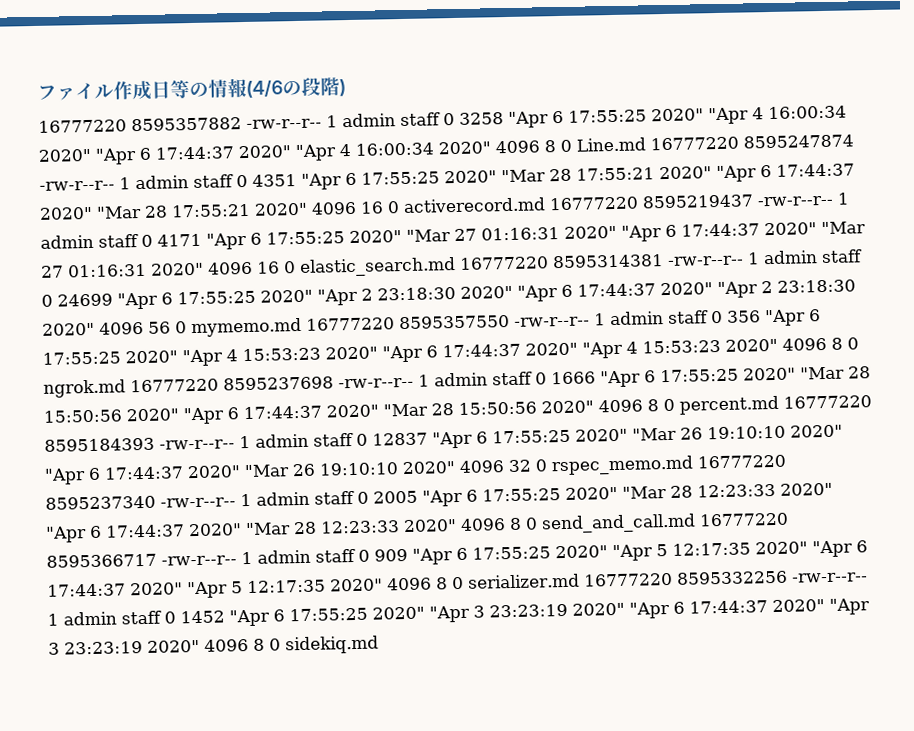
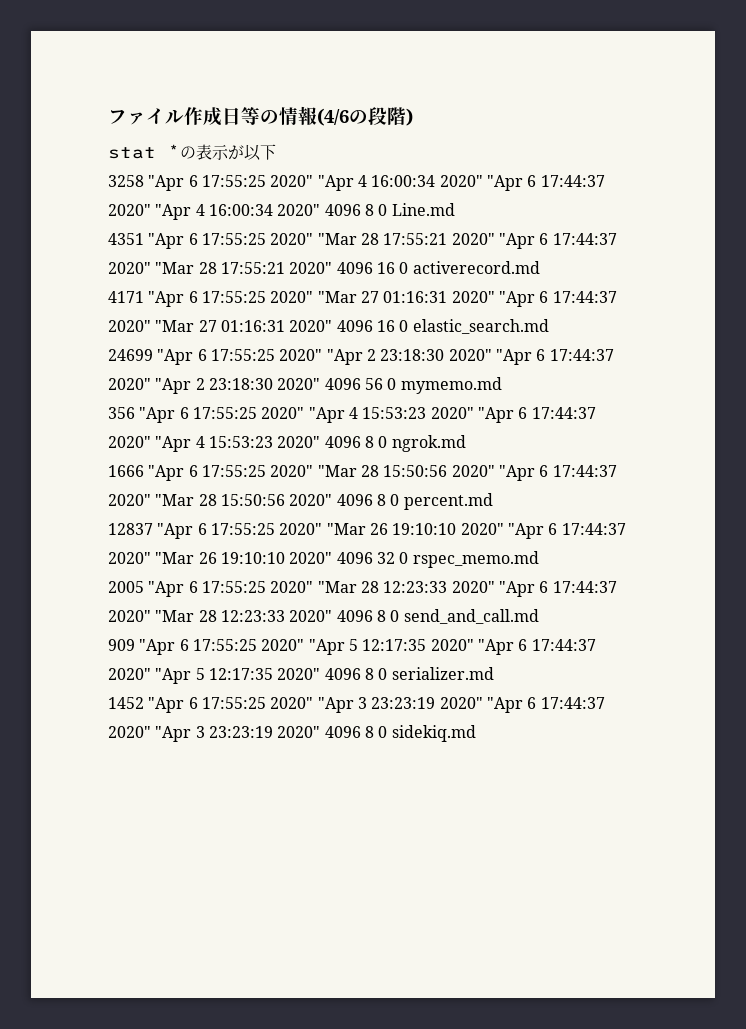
- 16777220 8595357882 -rw-r--r-- 1 admin staff 0 3258 "Apr 6 17:55:25 2020" "Apr 4 16:00:34 2020" "Apr 6 17:44:37 2020" "Apr 4 16:00:34 2020" 4096 8 0 Line.md 16777220 8595247874 -rw-r--r-- 1 admin staff 0 4351 "Apr 6 17:55:25 2020" "Mar 28 17:55:21 2020" "Apr 6 17:44:37 2020" "Mar 28 17:55:21 2020" 4096 16 0 activerecord.md 16777220 8595219437 -rw-r--r-- 1 admin staff 0 4171 "Apr 6 17:55:25 2020" "Mar 27 01:16:31 2020" "Apr 6 17:44:37 2020" "Mar 27 01:16:31 2020" 4096 16 0 elastic_search.md 16777220 8595314381 -rw-r--r-- 1 admin staff 0 24699 "Apr 6 17:55:25 2020" "Apr 2 23:18:30 2020" "Apr 6 17:44:37 2020" "Apr 2 23:18:30 2020" 4096 56 0 mymemo.md 16777220 8595357550 -rw-r--r-- 1 admin staff 0 356 "Apr 6 17:55:25 2020" "Apr 4 15:53:23 2020" "Apr 6 17:44:37 2020" "Apr 4 15:53:23 2020" 4096 8 0 ngrok.md 16777220 8595237698 -rw-r--r-- 1 admin staff 0 1666 "Apr 6 17:55:25 2020" "Mar 28 15:50:56 2020" "Apr 6 17:44:37 2020" "Mar 28 15:50:56 2020" 4096 8 0 percent.md 16777220 8595184393 -rw-r--r-- 1 admin staff 0 12837 "Apr 6 17:55:25 2020" "Mar 26 19:10:10 2020" "Apr 6 17:44:37 2020" "Mar 26 19:10:10 2020" 4096 32 0 rspec_memo.md 16777220 8595237340 -rw-r--r-- 1 admin staff 0 2005 "Apr 6 17:55:25 2020" "Mar 28 12:23:33 2020" "Apr 6 17:44:37 2020" "Mar 28 12:23:33 2020" 4096 8 0 send_and_call.md 16777220 8595366717 -rw-r--r-- 1 admin staff 0 909 "Apr 6 17:55:25 2020" "Apr 5 12:17:35 2020" "Apr 6 17:44:37 2020" "Apr 5 12:17:35 2020" 4096 8 0 serializer.md 16777220 8595332256 -rw-r--r-- 1 admin staff 0 1452 "Apr 6 17:55:25 2020" "Apr 3 23:23:19 2020" "Apr 6 17:44:37 2020" "Apr 3 23:23:19 2020" 4096 8 0 sidekiq.md
+ stat *の表示が以下
+ 3258 "Apr 6 17:55:25 2020" "Apr 4 16:00:34 2020" "Apr 6 17:44:37 2020" "Apr 4 16:00:34 2020" 4096 8 0 Line.md
+ 4351 "Apr 6 17:55:25 2020" "Mar 28 17:55:21 2020" "Apr 6 17:44:37 2020" "Mar 28 17:55:21 2020" 4096 16 0 activerecord.md
+ 4171 "Apr 6 17:55:25 2020" "Mar 27 01:16:31 2020" "Apr 6 17:44:37 2020" "Mar 27 01:16:31 2020" 4096 16 0 elastic_search.md
+ 24699 "Apr 6 17:55:25 2020" "Apr 2 23:18:30 2020" "Apr 6 17:44:37 2020" "Apr 2 23:18:30 2020" 4096 56 0 mymemo.md
+ 356 "Apr 6 17:55:25 2020" "Apr 4 15:53:23 2020" "Apr 6 17:44:37 2020" "Apr 4 15:53:23 2020" 4096 8 0 ngrok.md
+ 1666 "Apr 6 17:55:25 2020" "Mar 28 15:50:56 2020" "Apr 6 17:44:37 2020" "Mar 28 15:50:56 2020" 4096 8 0 percent.md
+ 12837 "Apr 6 17:55:25 2020" "Mar 26 19:10:10 2020" "Apr 6 17:44:37 2020" "Mar 26 19:10:10 2020" 4096 32 0 rspec_memo.md
+ 2005 "Apr 6 17:55:25 2020" "Mar 28 12:23:33 2020" "Apr 6 17:44:37 2020" "Mar 28 12:23:33 2020" 4096 8 0 send_and_call.md
+ 909 "Apr 6 17:55:25 2020" "Apr 5 12:17:35 2020" "Apr 6 17:44:37 2020" "Apr 5 12:17:35 2020" 4096 8 0 serializer.md
+ 1452 "Apr 6 17:55:25 2020" "Apr 3 23:23:19 2020" "Apr 6 17:44:37 2020" "Apr 3 23:23:19 2020" 4096 8 0 sidekiq.md

